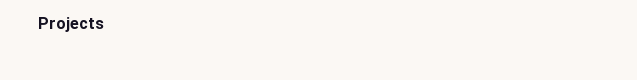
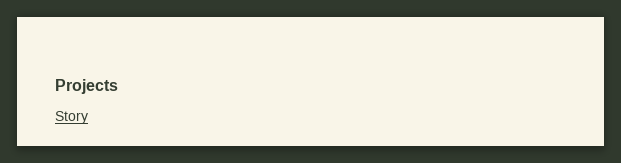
+ Story

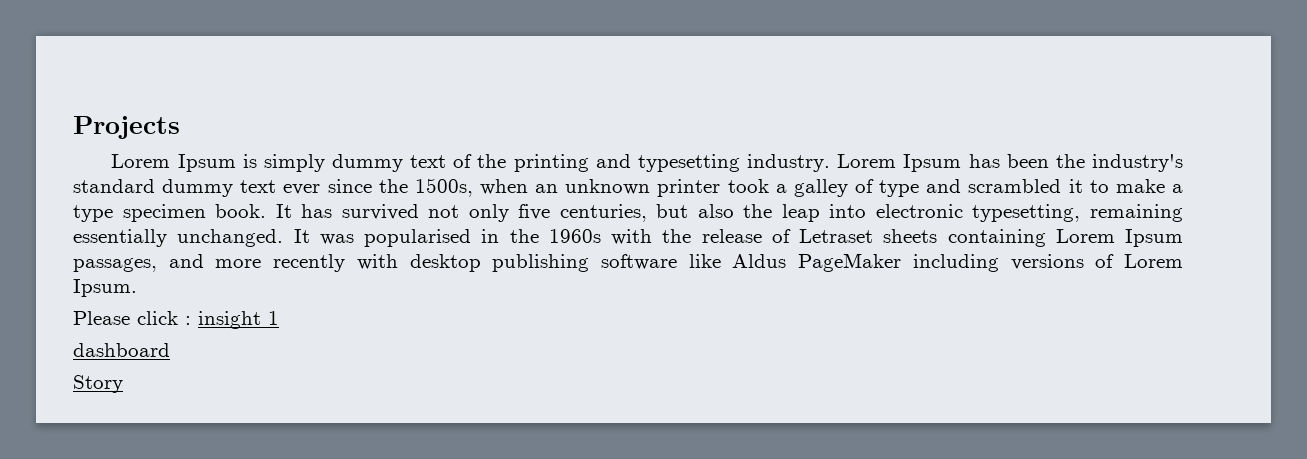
+ Lorem Ipsum is simply dummy text of the printing and typesetting industry. Lorem Ipsum has been the industry's standard dummy text ever since the 1500s, when an unknown printer took a galley of type and scrambled it to make a type specimen book. It has survived not only five centuries, but also the leap into electronic typesetting, remaining essentially unchanged. It was popularised in the 1960s with the release of Letraset sheets containing Lorem Ipsum passages, and more recently with desktop publishing software like Aldus PageMaker including versions of Lorem Ipsum.
+ Please click : insight 1
+ dashboard

